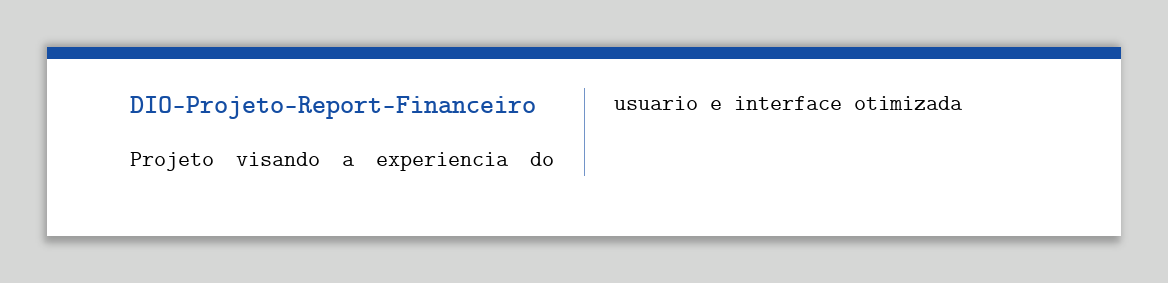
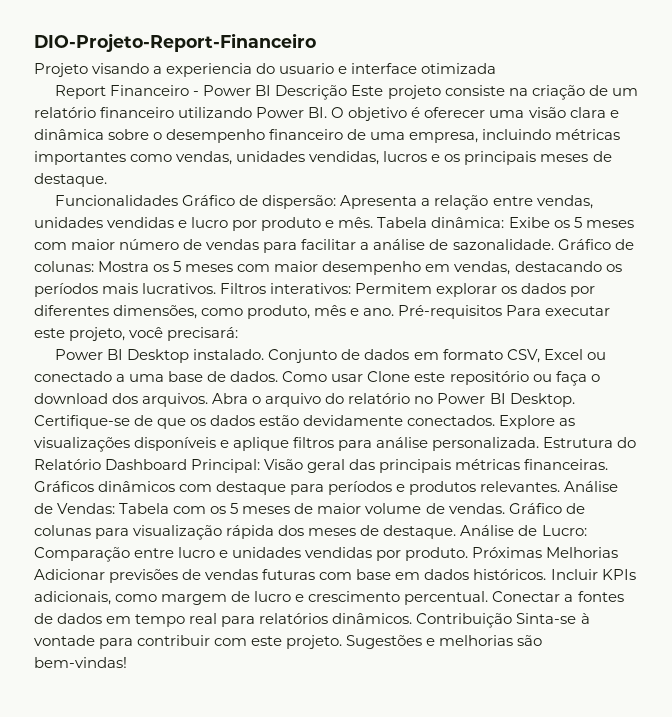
+ Report Financeiro - Power BI Descrição Este projeto consiste na criação de um relatório financeiro utilizando Power BI. O objetivo é oferecer uma visão clara e dinâmica sobre o desempenho financeiro de uma empresa, incluindo métricas importantes como vendas, unidades vendidas, lucros e os principais meses de destaque.
+ Funcionalidades Gráfico de dispersão: Apresenta a relação entre vendas, unidades vendidas e lucro por produto e mês. Tabela dinâmica: Exibe os 5 meses com maior número de vendas para facilitar a análise de sazonalidade. Gráfico de colunas: Mostra os 5 meses com maior desempenho em vendas, destacando os períodos mais lucrativos. Filtros interativos: Permitem explorar os dados por diferentes dimensões, como produto, mês e ano. Pré-requisitos Para executar este projeto, você precisará:
+ Power BI Desktop instalado. Conjunto de dados em formato CSV, Excel ou conectado a uma base de dados. Como usar Clone este repositório ou faça o download dos arquivos. Abra o arquivo do relatório no Power BI Desktop. Certifique-se de que os dados estão devidamente conectados. Explore as visualizações disponíveis e aplique filtros para análise personalizada. Estrutura do Relatório Dashboard Principal: Visão geral das principais métricas financeiras. Gráficos dinâmicos com destaque para períodos e produtos relevantes. Análise de Vendas: Tabela com os 5 meses de maior volume de vendas. Gráfico de colunas para visualização rápida dos meses de destaque. Análise de Lucro: Comparação entre lucro e unidades vendidas por produto. Próximas Melhorias Adicionar previsões de vendas futuras com base em dados históricos. Incluir KPIs adicionais, como margem de lucro e crescimento percentual. Conectar a fontes de dados em tempo real para relatórios dinâmicos. Contribuição Sinta-se à vontade para contribuir com este projeto. Sugestões e melhorias são bem-vindas!

